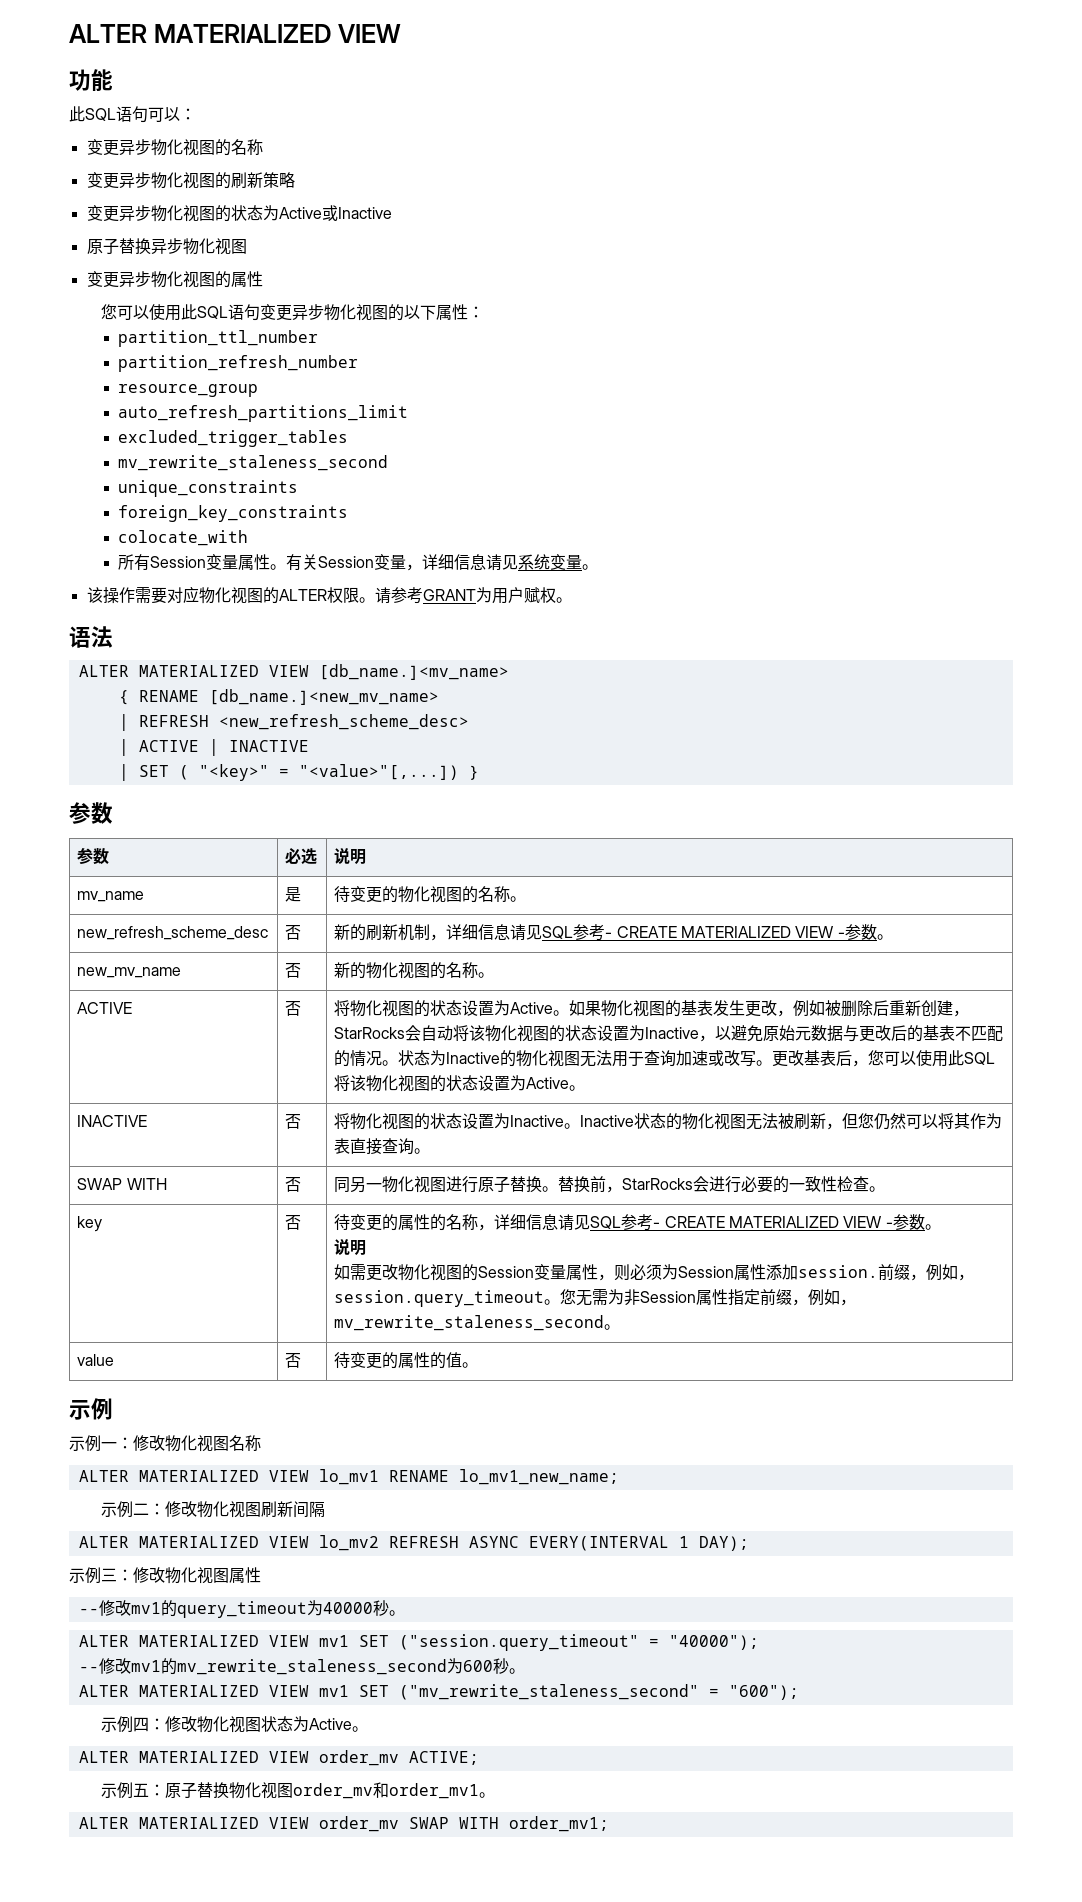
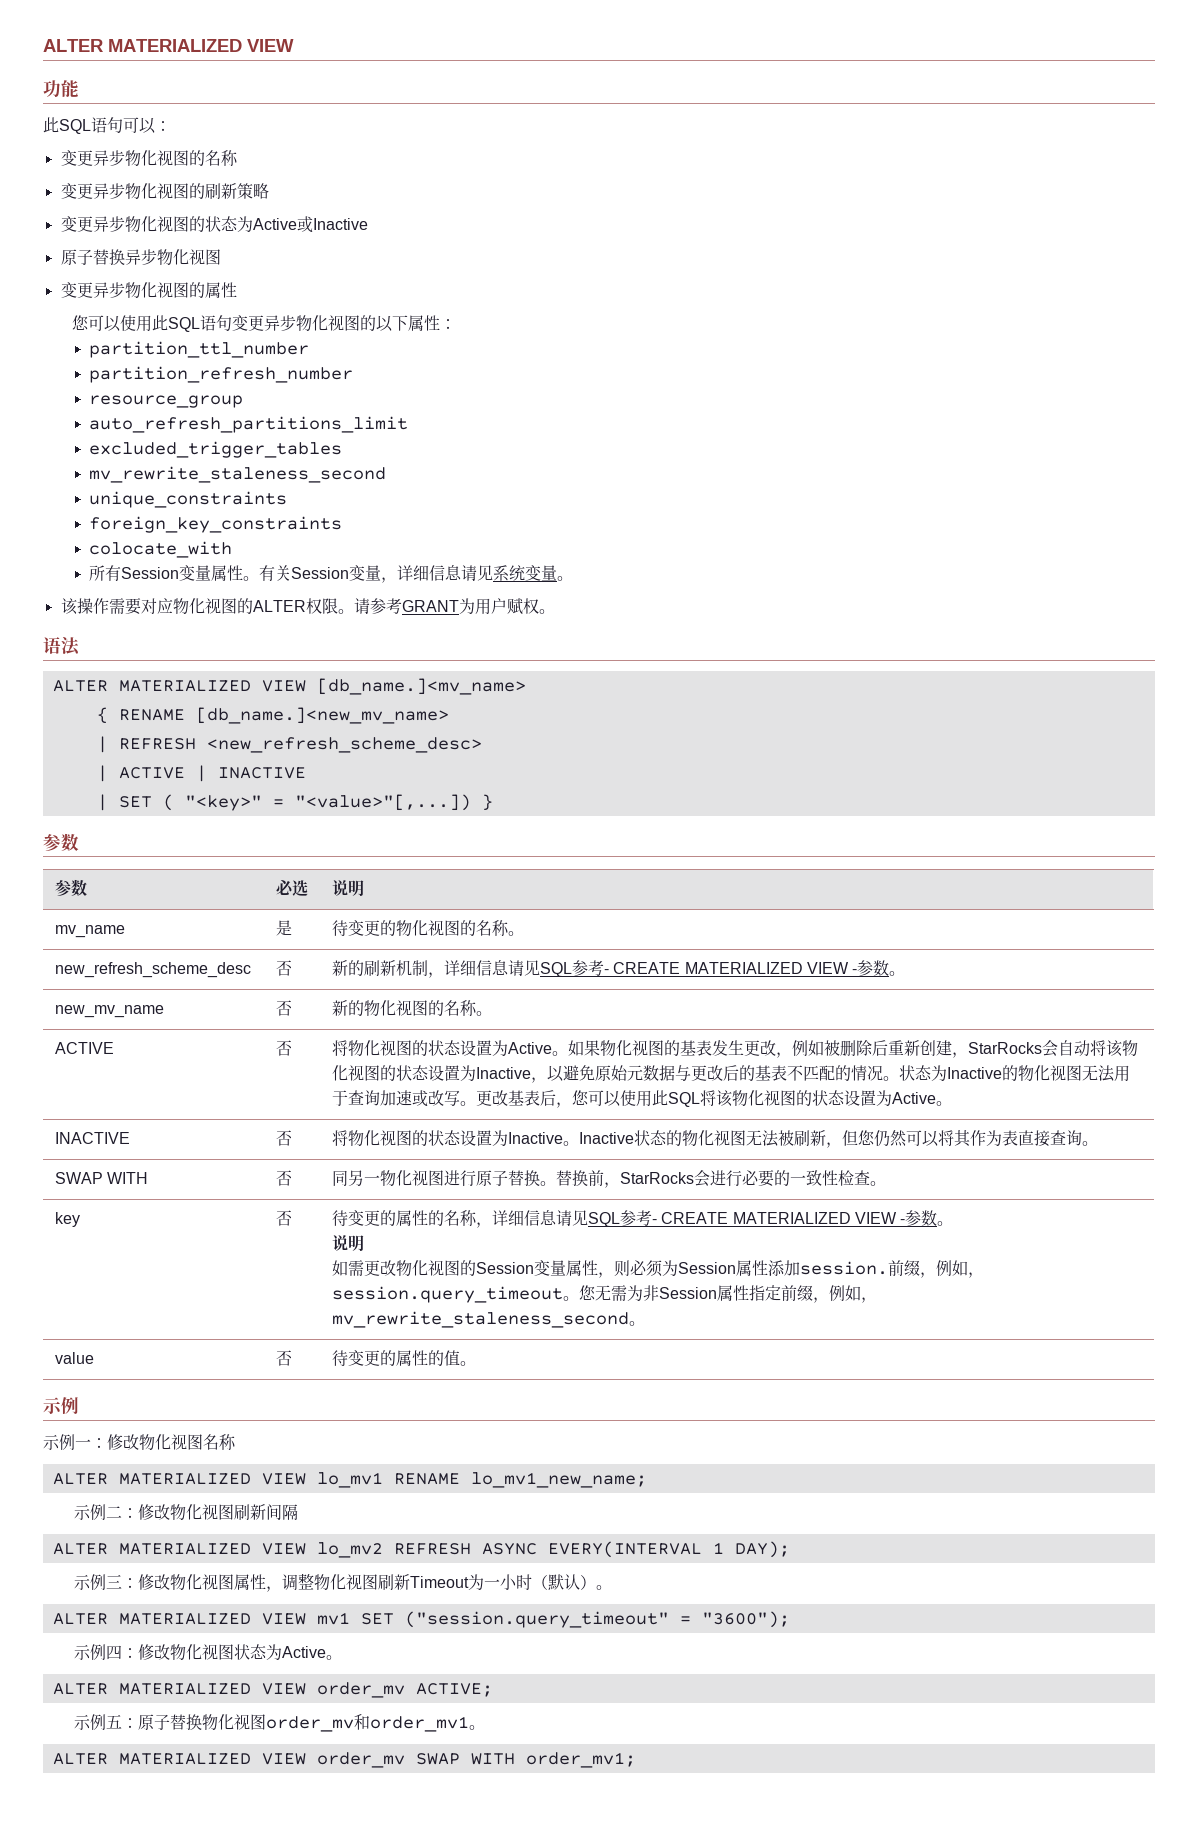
- 示例三：修改物化视图属性
- --修改mv1的query_timeout为40000秒。
+ 示例三：修改物化视图属性，调整物化视图刷新Timeout为一小时（默认）。
- ALTER MATERIALIZED VIEW mv1 SET ("session.query_timeout" = "40000");
- --修改mv1的mv_rewrite_staleness_second为600秒。
- ALTER MATERIALIZED VIEW mv1 SET ("mv_rewrite_staleness_second" = "600");
+ ALTER MATERIALIZED VIEW mv1 SET ("session.query_timeout" = "3600");

